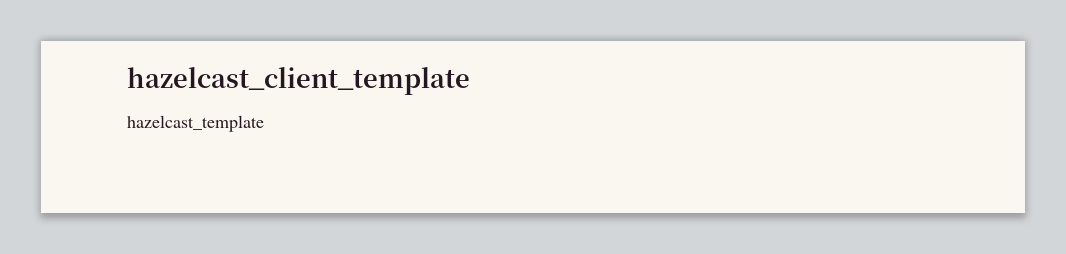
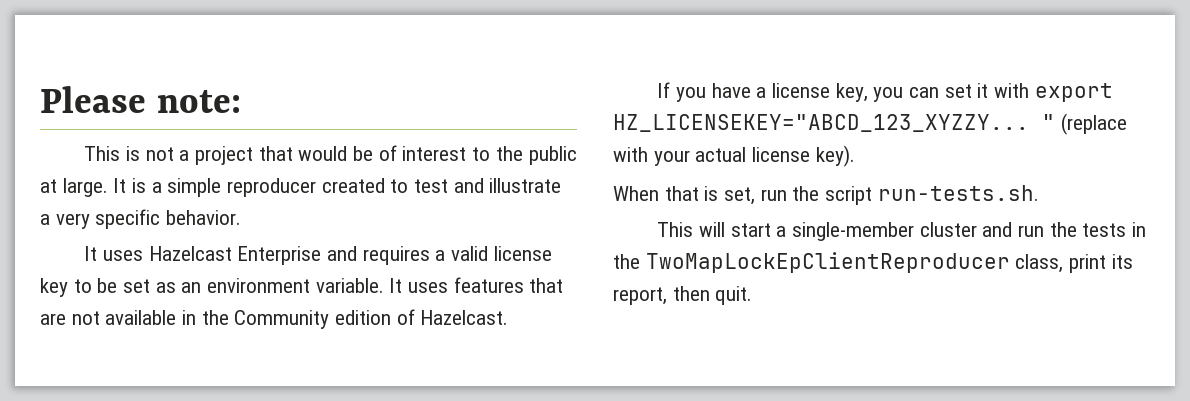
- hazelcast_client_template
- hazelcast_template
+ Please note:
+ This is not a project that would be of interest to the public at large. It is a simple reproducer created to test and illustrate a very specific behavior.
+ It uses Hazelcast Enterprise and requires a valid license key to be set as an environment variable. It uses features that are not available in the Community edition of Hazelcast.
+ If you have a license key, you can set it with export HZ_LICENSEKEY="ABCD_123_XYZZY... " (replace with your actual license key).
+ When that is set, run the script run-tests.sh.
+ This will start a single-member cluster and run the tests in the TwoMapLockEpClientReproducer class, print its report, then quit.

